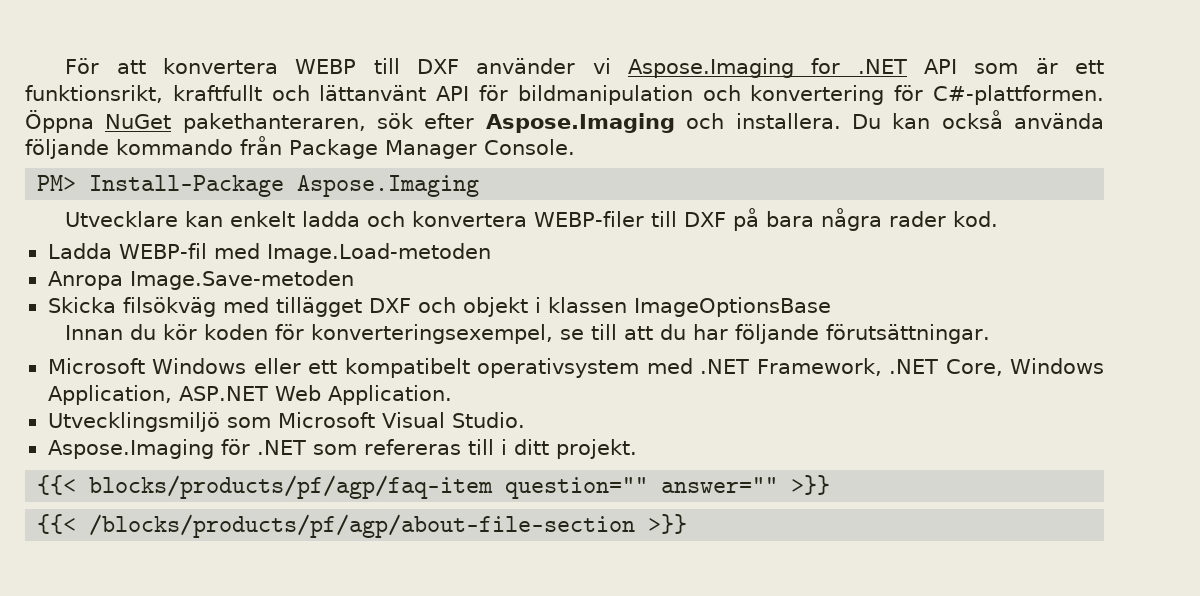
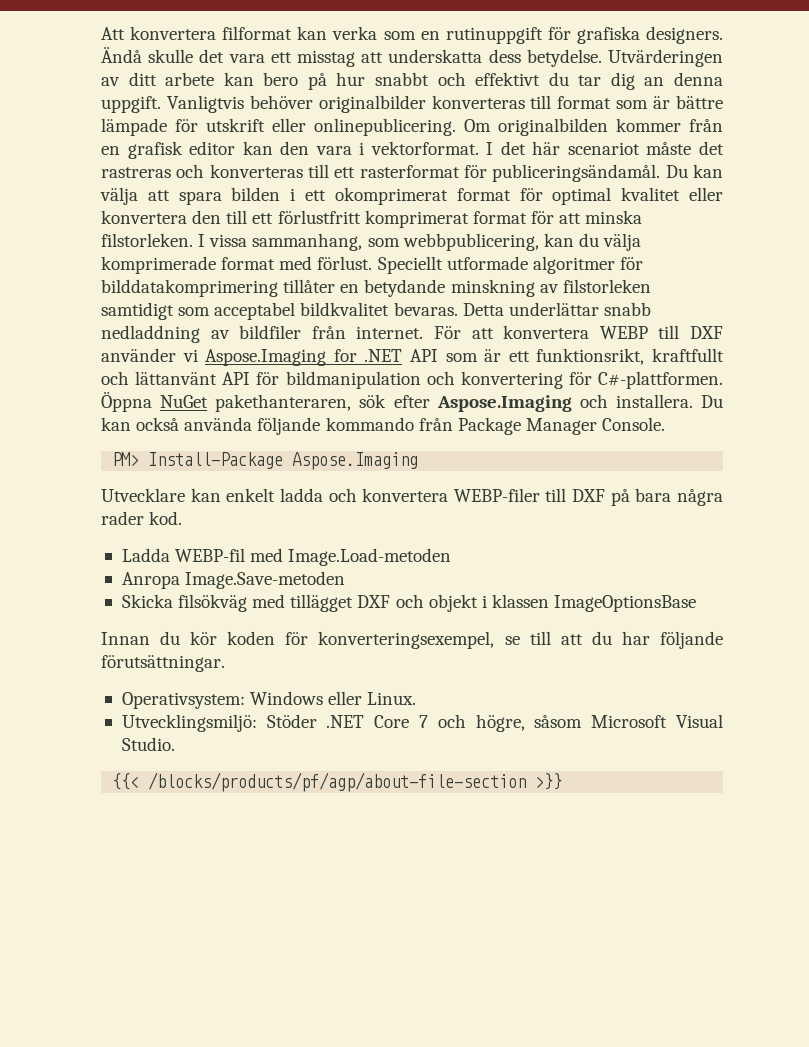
+ Att konvertera filformat kan verka som en rutinuppgift för grafiska designers. Ändå skulle det vara ett misstag att underskatta dess betydelse. Utvärderingen av ditt arbete kan bero på hur snabbt och effektivt du tar dig an denna uppgift. Vanligtvis behöver originalbilder konverteras till format som är bättre lämpade för utskrift eller onlinepublicering. Om originalbilden kommer från en grafisk editor kan den vara i vektorformat. I det här scenariot måste det rastreras och konverteras till ett rasterformat för publiceringsändamål. Du kan välja att spara bilden i ett okomprimerat format för optimal kvalitet eller konvertera den till ett förlustfritt komprimerat format för att minska filstorleken. I vissa sammanhang, som webbpublicering, kan du välja komprimerade format med förlust. Speciellt utformade algoritmer för bilddatakomprimering tillåter en betydande minskning av filstorleken samtidigt som acceptabel bildkvalitet bevaras. Detta underlättar snabb nedladdning av bildfiler från internet.
- Microsoft Windows eller ett kompatibelt operativsystem med .NET Framework, .NET Core, Windows Application, ASP.NET Web Application.
- Utvecklingsmiljö som Microsoft Visual Studio.
- Aspose.Imaging för .NET som refereras till i ditt projekt.
- {{< blocks/products/pf/agp/faq-item question="" answer="" >}}
+ Operativsystem: Windows eller Linux.
+ Utvecklingsmiljö: Stöder .NET Core 7 och högre, såsom Microsoft Visual Studio.

